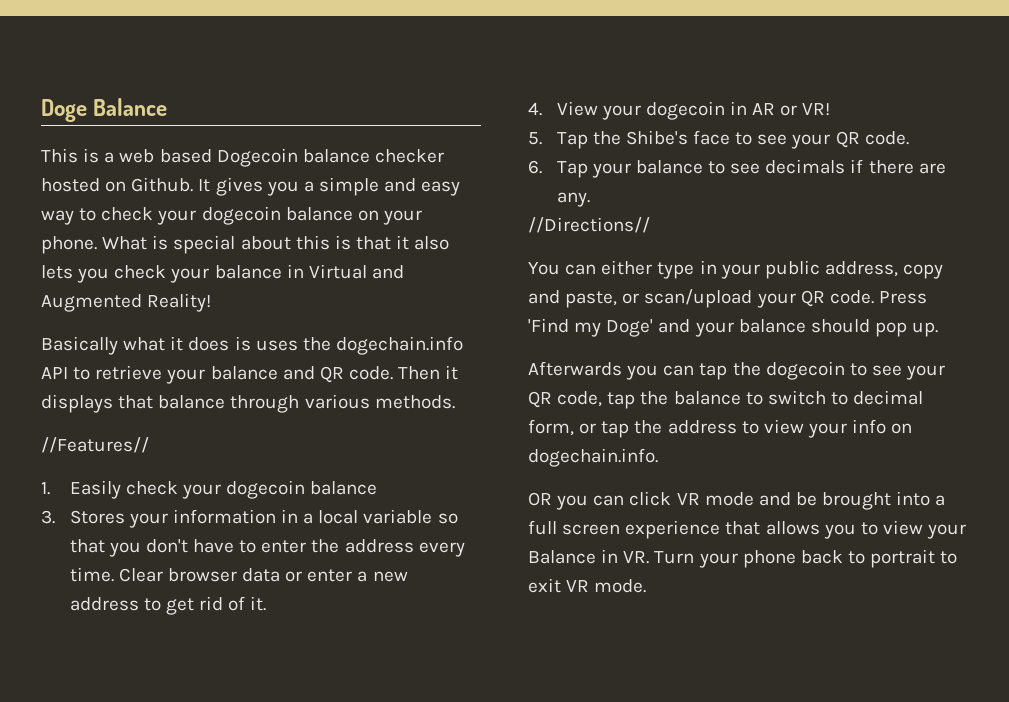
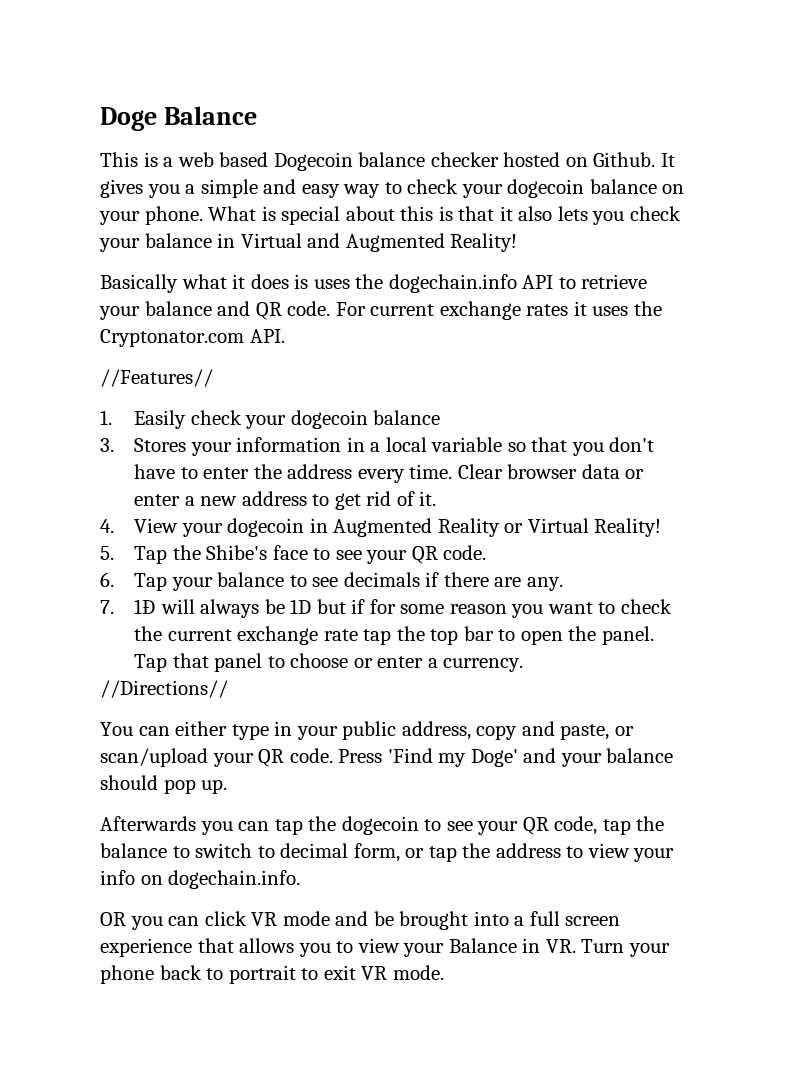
- Then it displays that balance through various methods.
+ For current exchange rates it uses the Cryptonator.com API.
- 4. View your dogecoin in AR or VR!
+ 4. View your dogecoin in Augmented Reality or Virtual Reality!
+ 7. 1Đ will always be 1D but if for some reason you want to check the current exchange rate tap the top bar to open the panel. Tap that panel to choose or enter a currency.

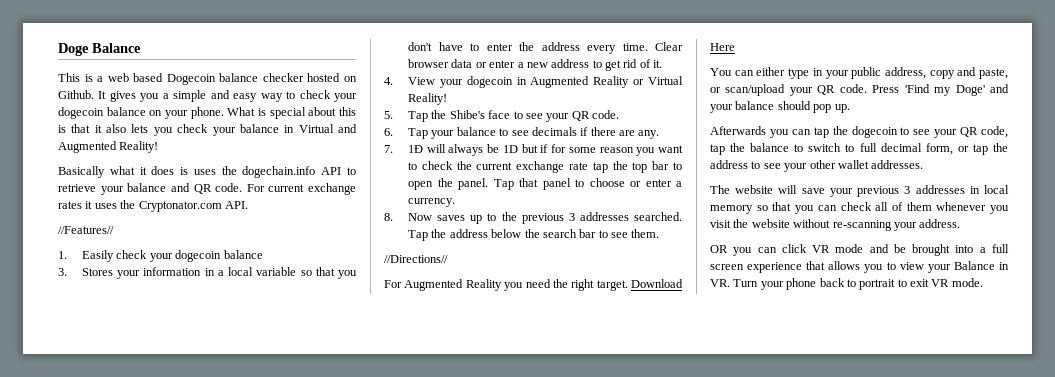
+ 8. Now saves up to the previous 3 addresses searched. Tap the address below the search bar to see them.
  //Directions//
+ For Augmented Reality you need the right target. Download Here
- Afterwards you can tap the dogecoin to see your QR code, tap the balance to switch to decimal form, or tap the address to view your info on dogechain.info.
+ Afterwards you can tap the dogecoin to see your QR code, tap the balance to switch to full decimal form, or tap the address to see your other wallet addresses.
+ The website will save your previous 3 addresses in local memory so that you can check all of them whenever you visit the website without re-scanning your address.

